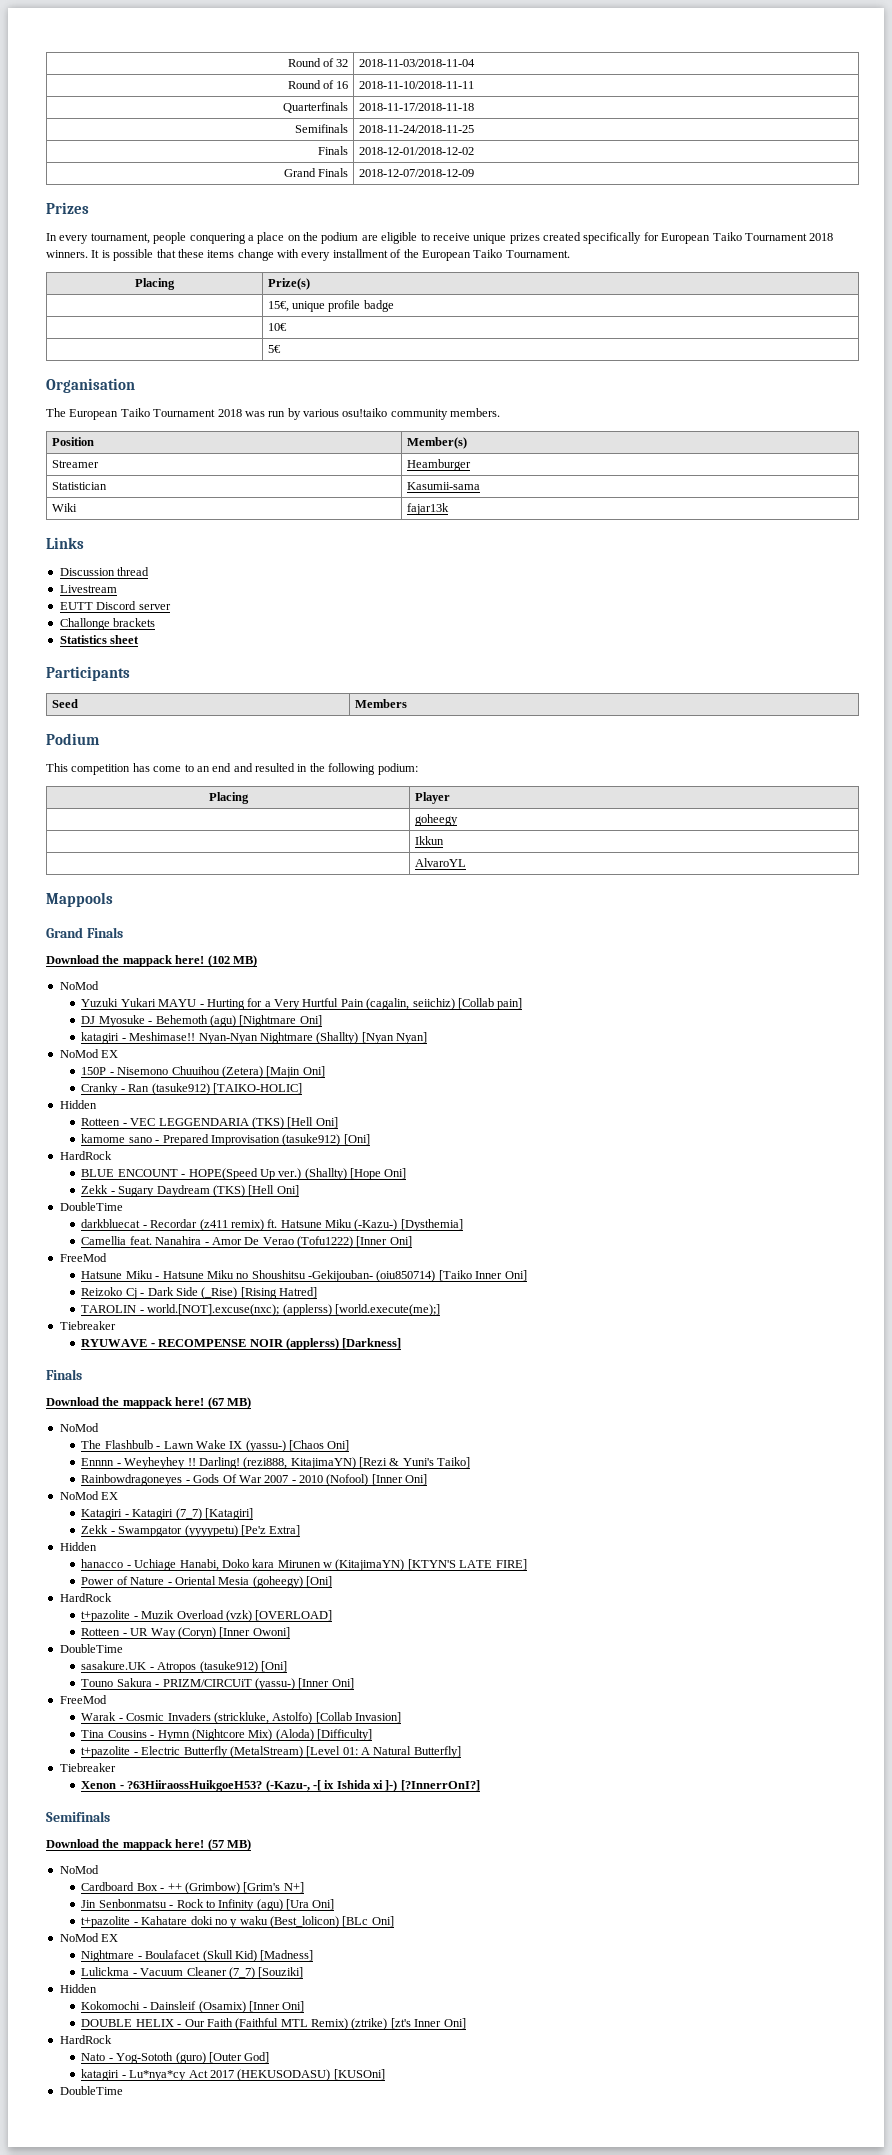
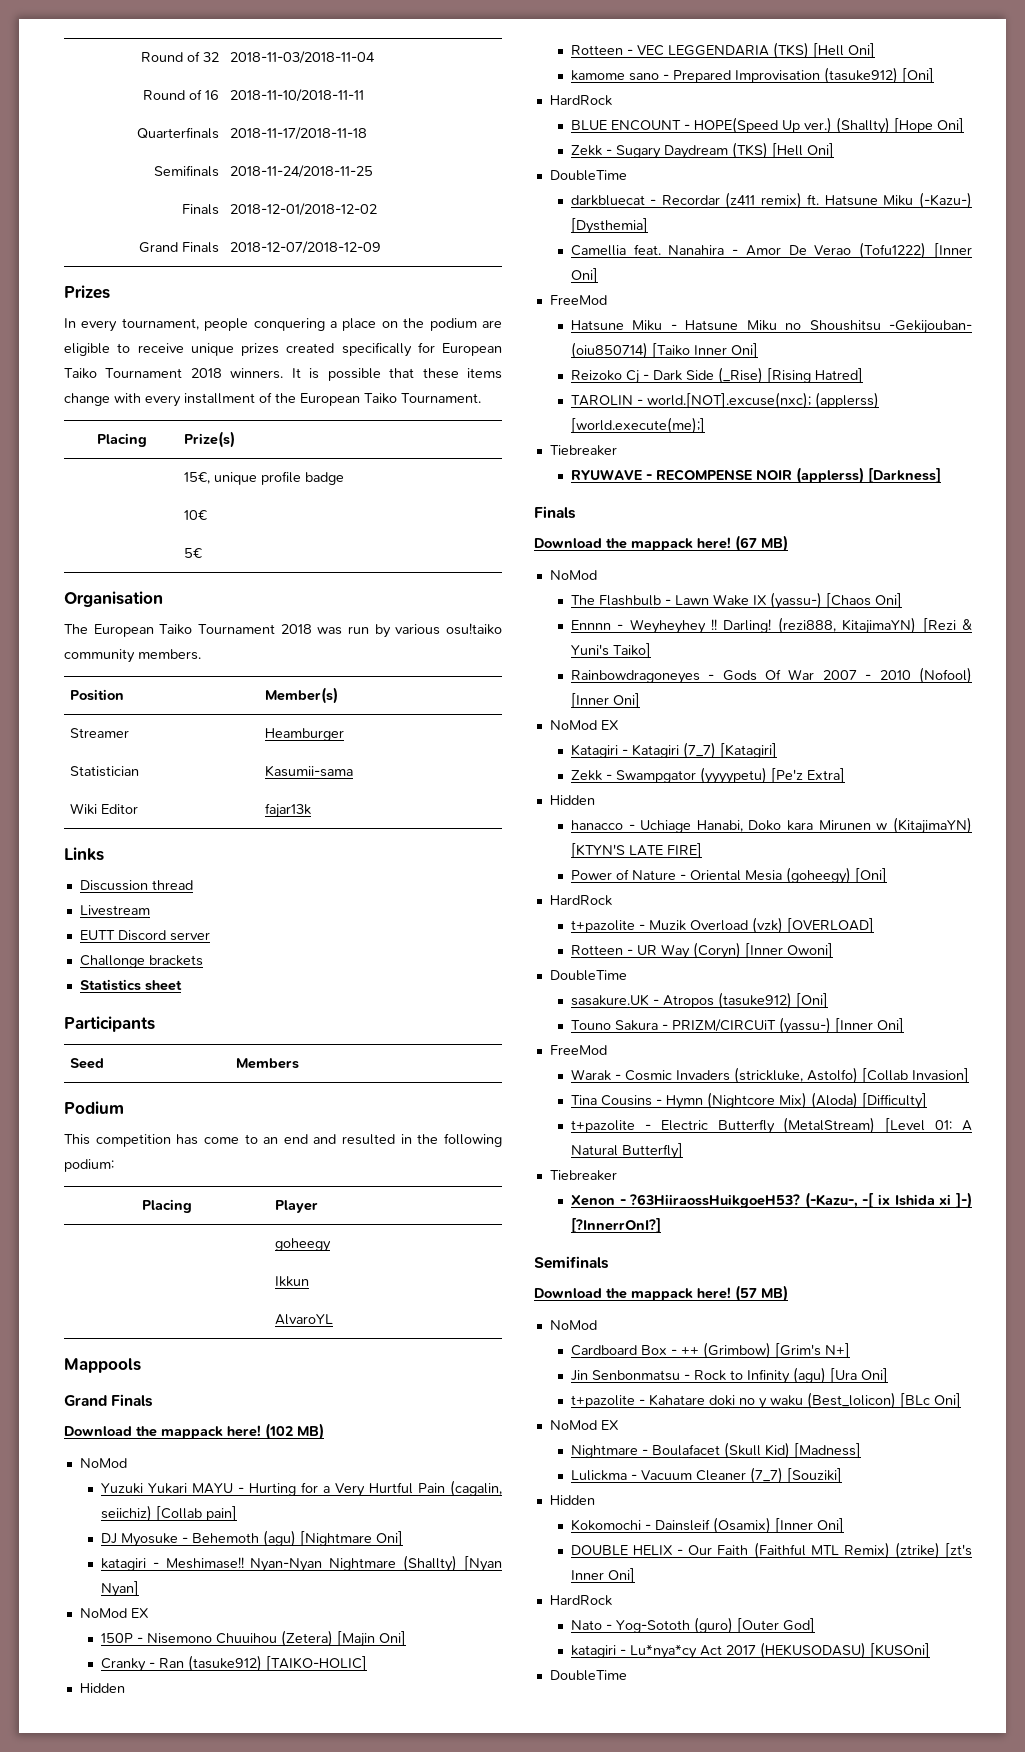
- Wiki | fajar13k
+ Wiki Editor | fajar13k

